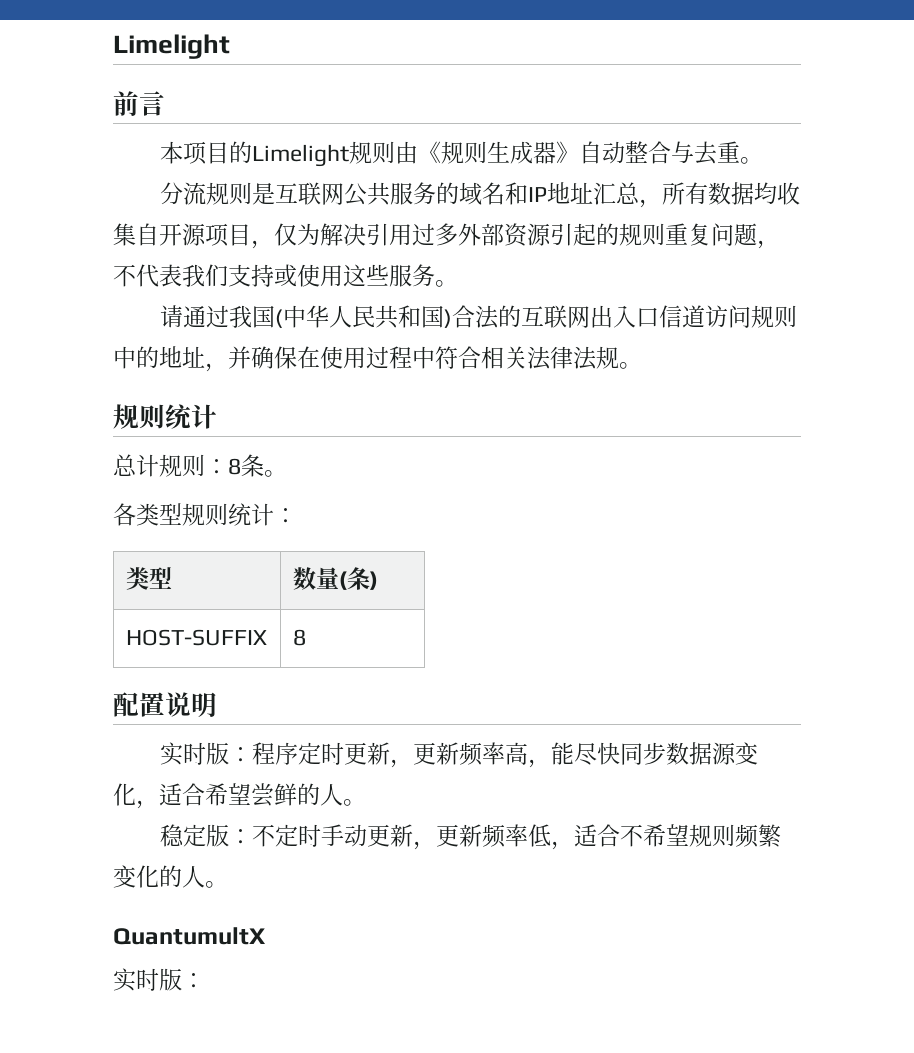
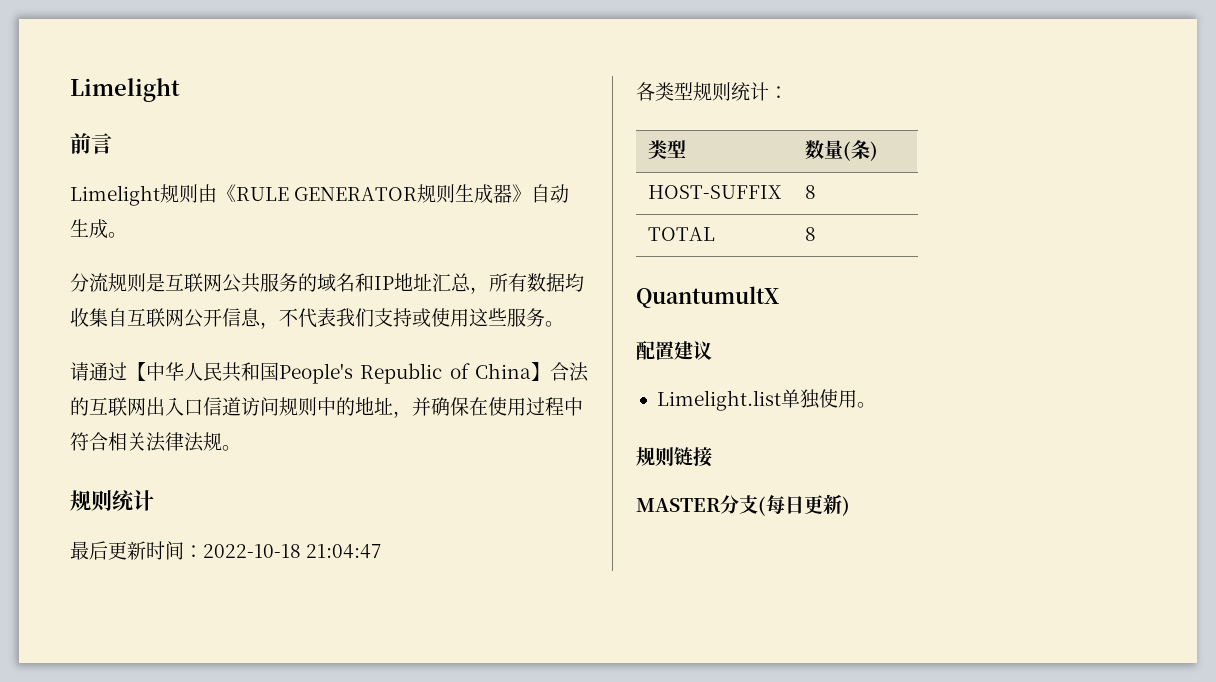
- 本项目的Limelight规则由《规则生成器》自动整合与去重。
+ Limelight规则由《RULE GENERATOR规则生成器》自动生成。
- 分流规则是互联网公共服务的域名和IP地址汇总，所有数据均收集自开源项目，仅为解决引用过多外部资源引起的规则重复问题，不代表我们支持或使用这些服务。
+ 分流规则是互联网公共服务的域名和IP地址汇总，所有数据均收集自互联网公开信息，不代表我们支持或使用这些服务。
- 请通过我国(中华人民共和国)合法的互联网出入口信道访问规则中的地址，并确保在使用过程中符合相关法律法规。
+ 请通过【中华人民共和国People's Republic of China】合法的互联网出入口信道访问规则中的地址，并确保在使用过程中符合相关法律法规。
- 总计规则：8条。
+ 最后更新时间：2022-10-18 21:04:47
- 配置说明
- 实时版：程序定时更新，更新频率高，能尽快同步数据源变化，适合希望尝鲜的人。
- 稳定版：不定时手动更新，更新频率低，适合不希望规则频繁变化的人。
+ TOTAL | 8
  QuantumultX
- 实时版：
+ 配置建议
+ Limelight.list单独使用。
+ 规则链接
+ MASTER分支(每日更新)

